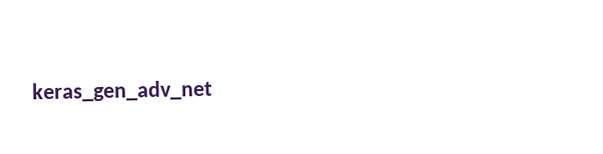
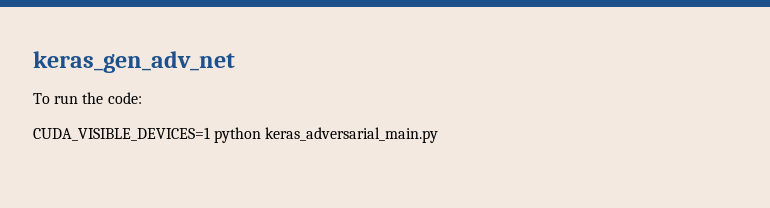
+ To run the code:
+ CUDA_VISIBLE_DEVICES=1 python keras_adversarial_main.py

